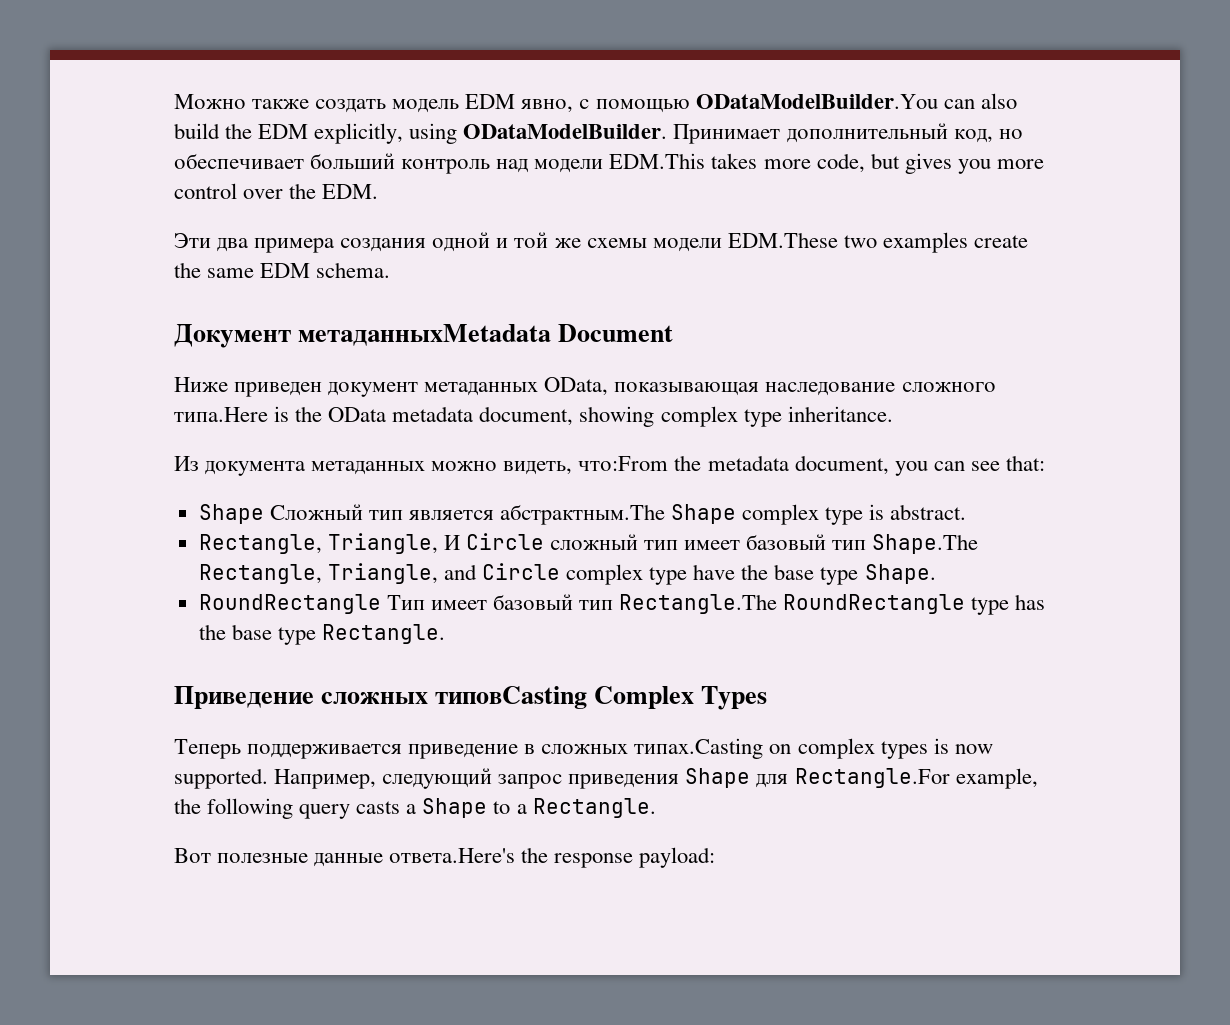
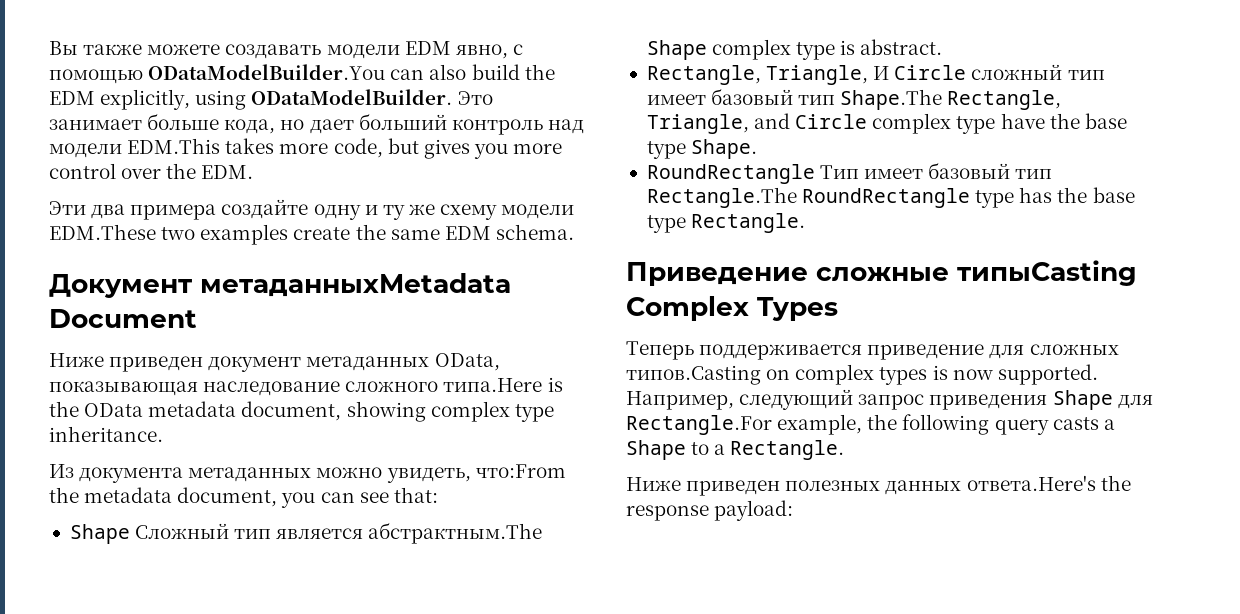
- Можно также создать модель EDM явно, с помощью ODataModelBuilder.You can also build the EDM explicitly, using ODataModelBuilder.
+ Вы также можете создавать модели EDM явно, с помощью ODataModelBuilder.You can also build the EDM explicitly, using ODataModelBuilder.
- Принимает дополнительный код, но обеспечивает больший контроль над модели EDM.This takes more code, but gives you more control over the EDM.
+ Это занимает больше кода, но дает больший контроль над модели EDM.This takes more code, but gives you more control over the EDM.
- Эти два примера создания одной и той же схемы модели EDM.These two examples create the same EDM schema.
+ Эти два примера создайте одну и ту же схему модели EDM.These two examples create the same EDM schema.
- Из документа метаданных можно видеть, что:From the metadata document, you can see that:
+ Из документа метаданных можно увидеть, что:From the metadata document, you can see that:
- Приведение сложных типовCasting Complex Types
+ Приведение сложные типыCasting Complex Types
- Теперь поддерживается приведение в сложных типах.Casting on complex types is now supported.
+ Теперь поддерживается приведение для сложных типов.Casting on complex types is now supported.
- Вот полезные данные ответа.Here's the response payload:
+ Ниже приведен полезных данных ответа.Here's the response payload:

